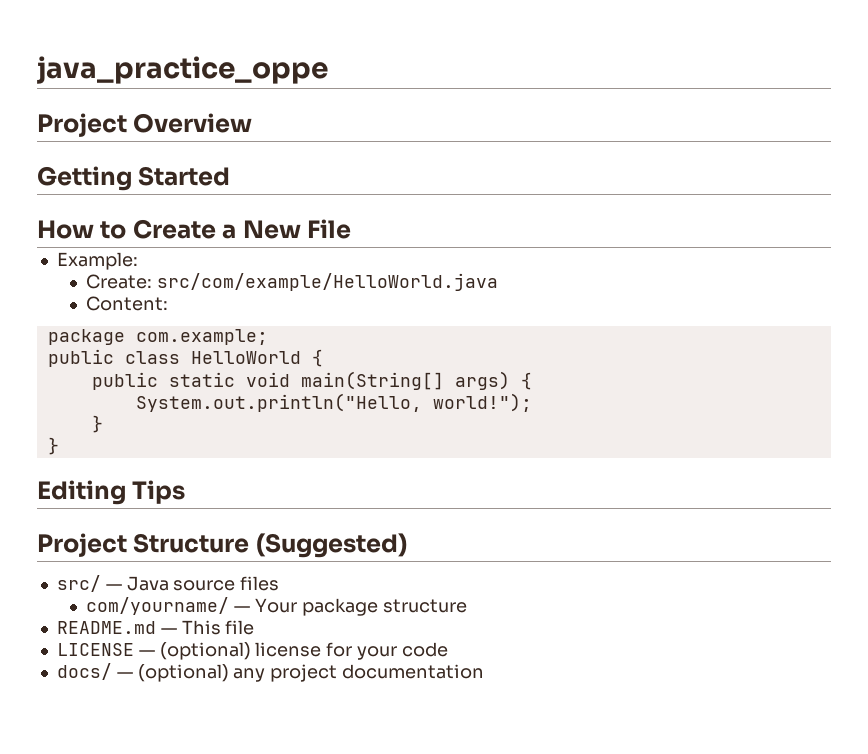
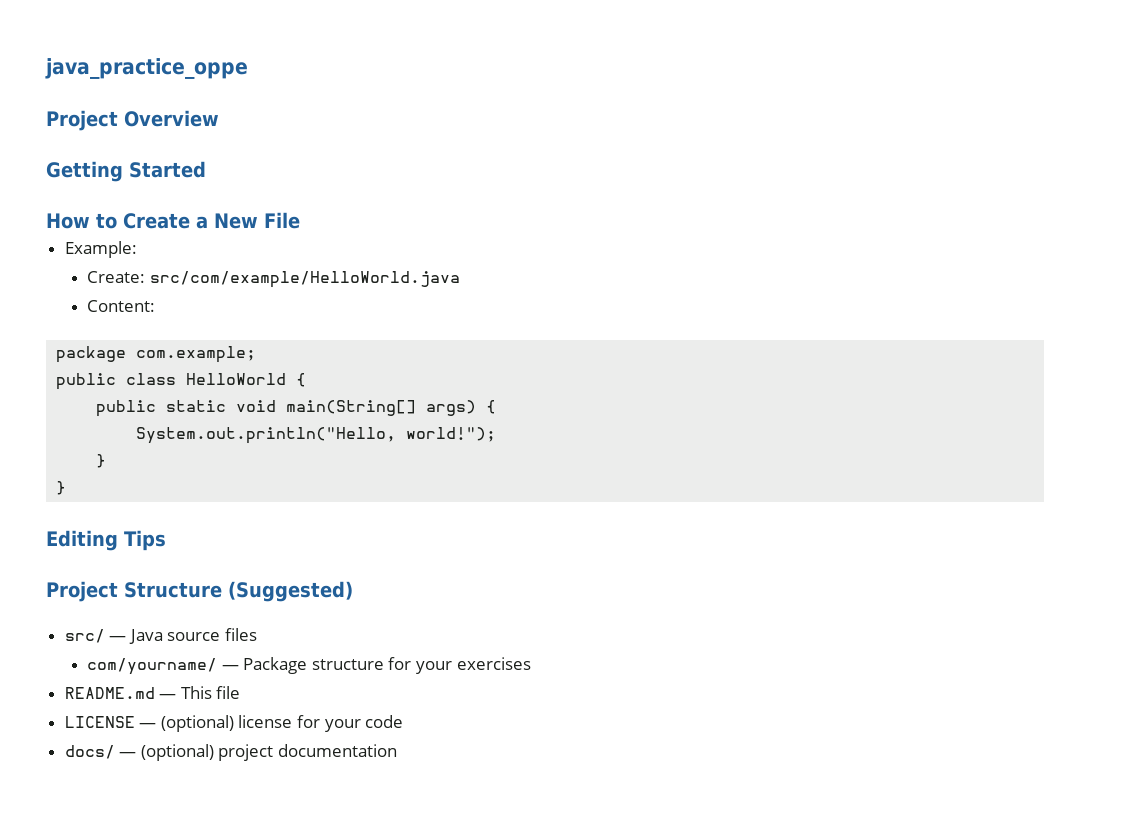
- com/yourname/ — Your package structure
+ com/yourname/ — Package structure for your exercises
- docs/ — (optional) any project documentation
+ docs/ — (optional) project documentation

